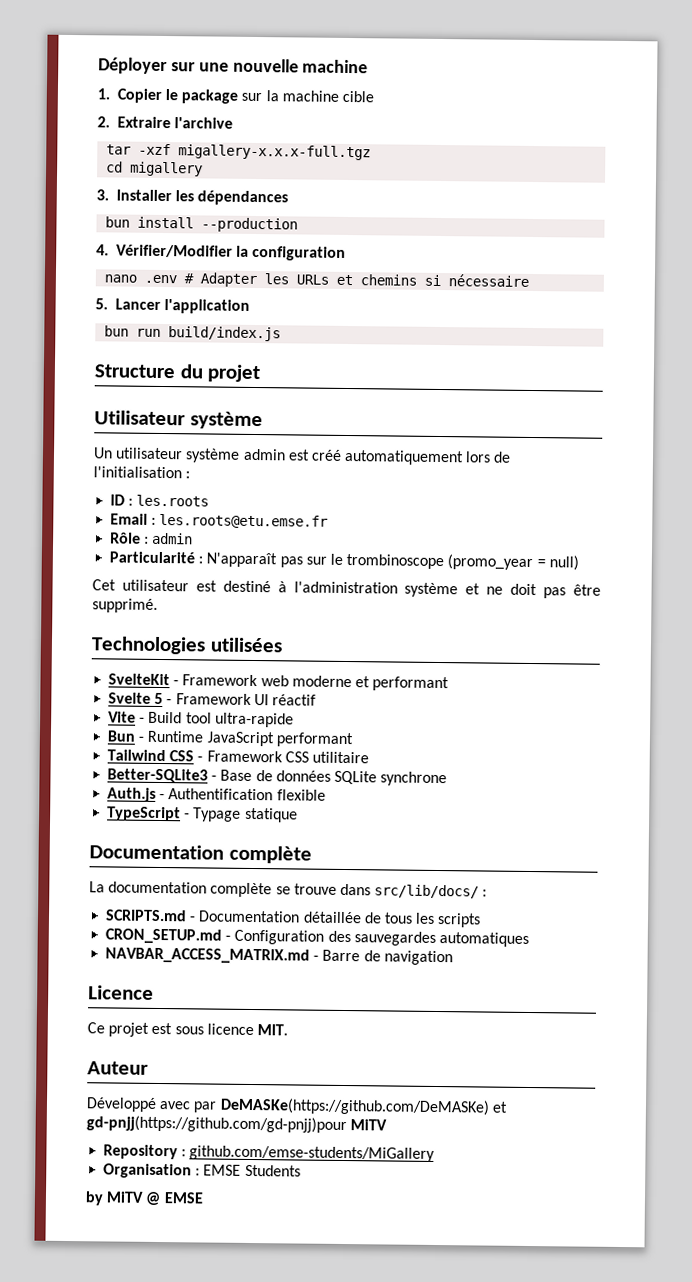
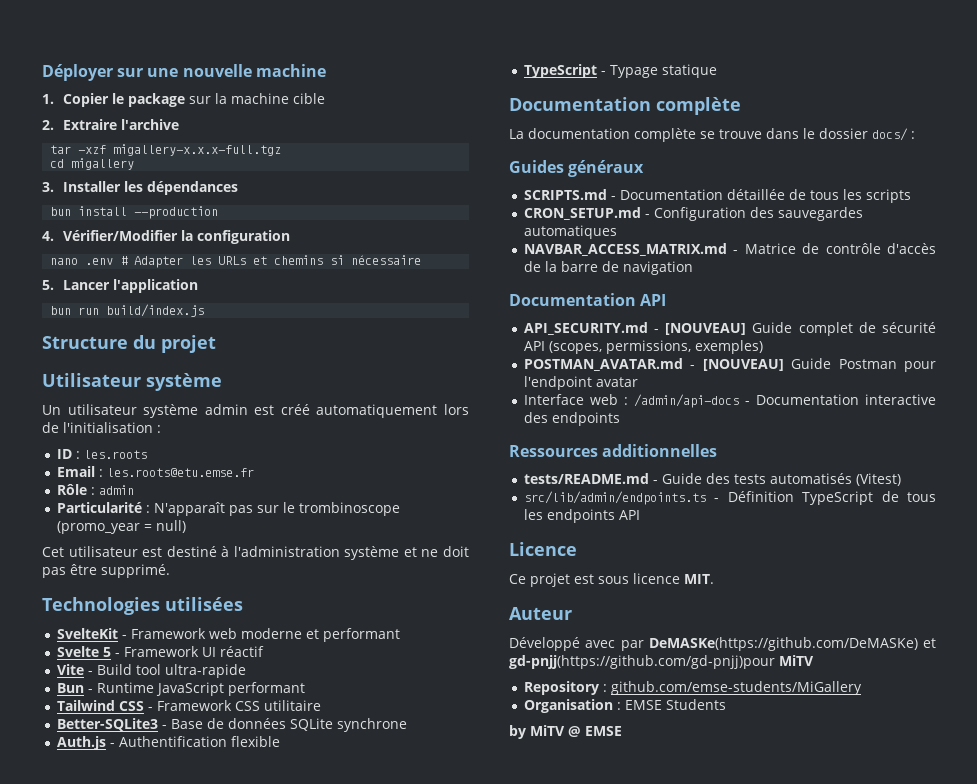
- La documentation complète se trouve dans src/lib/docs/ :
+ La documentation complète se trouve dans le dossier docs/ :
+ Guides généraux
- NAVBAR_ACCESS_MATRIX.md - Barre de navigation
+ NAVBAR_ACCESS_MATRIX.md - Matrice de contrôle d'accès de la barre de navigation
+ Documentation API
+ API_SECURITY.md - [NOUVEAU] Guide complet de sécurité API (scopes, permissions, exemples)
+ POSTMAN_AVATAR.md - [NOUVEAU] Guide Postman pour l'endpoint avatar
+ Interface web : /admin/api-docs - Documentation interactive des endpoints
+ Ressources additionnelles
+ tests/README.md - Guide des tests automatisés (Vitest)
+ src/lib/admin/endpoints.ts - Définition TypeScript de tous les endpoints API

